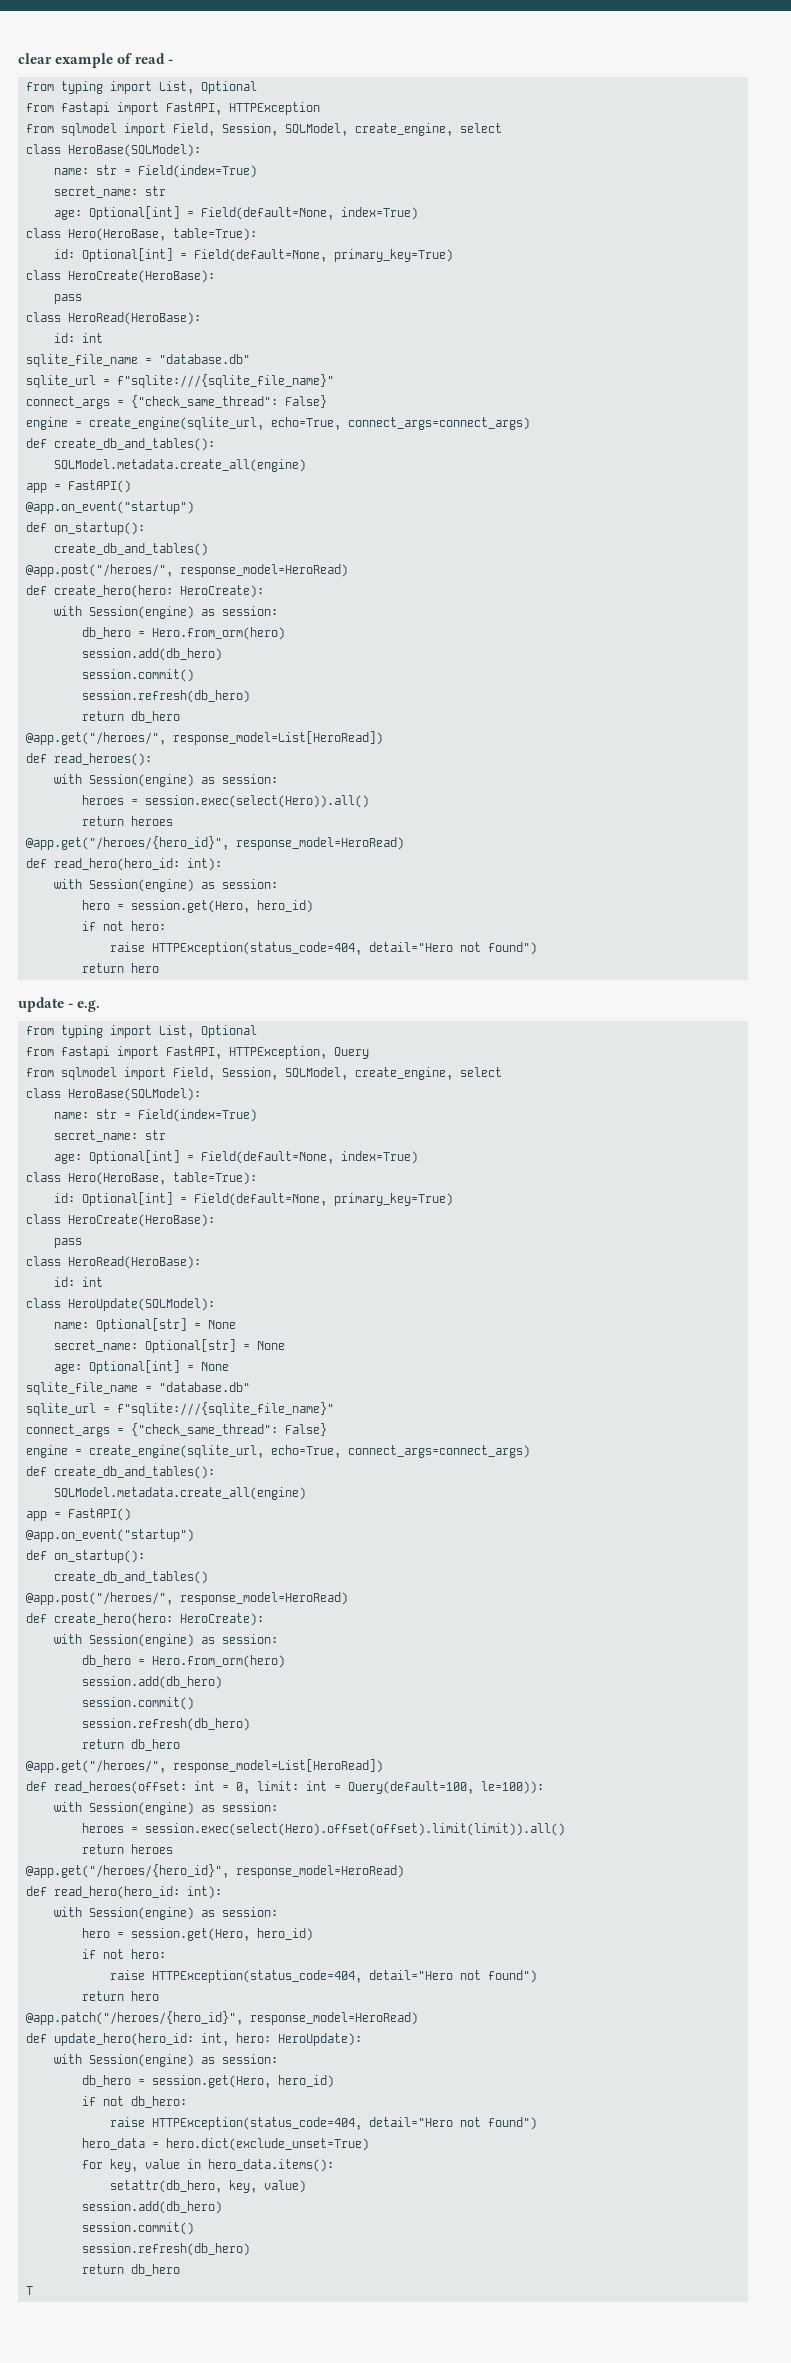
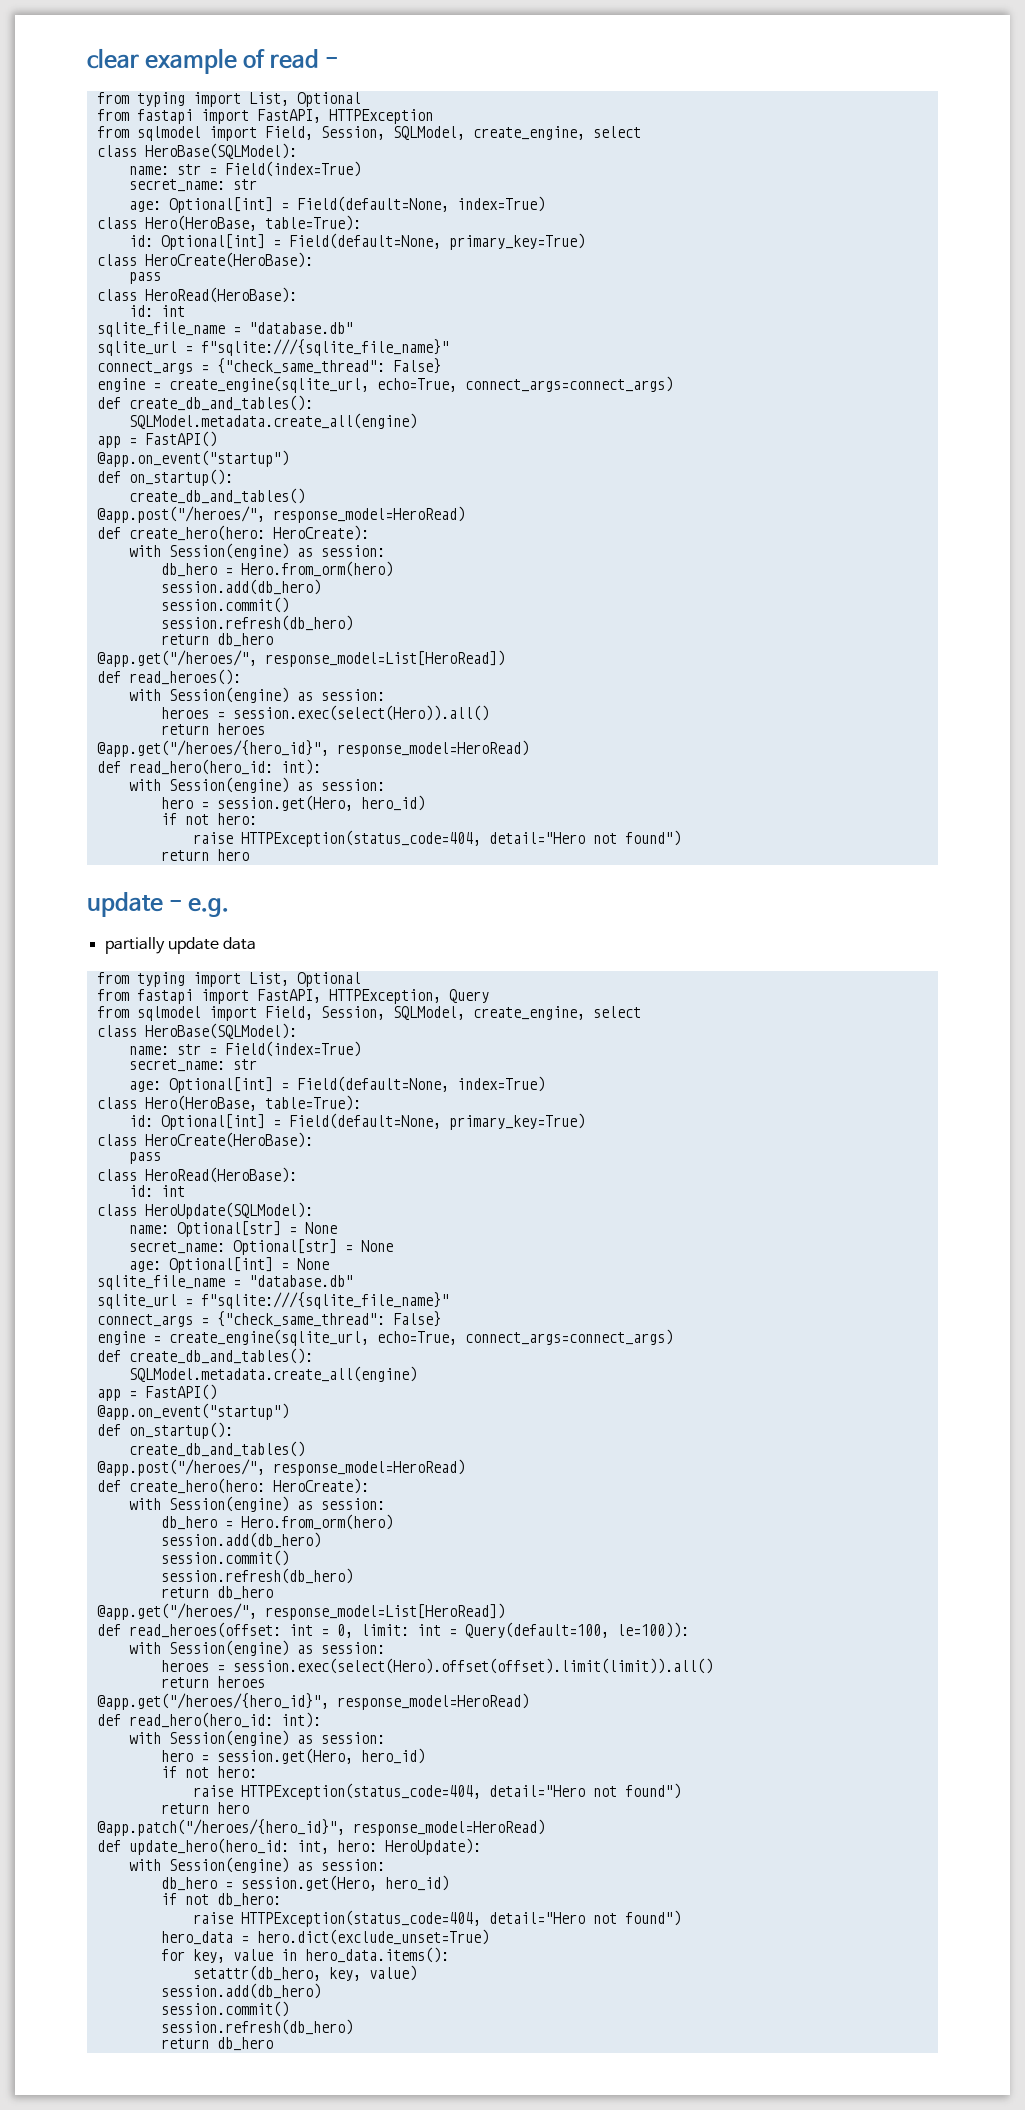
+ partially update data
- T

